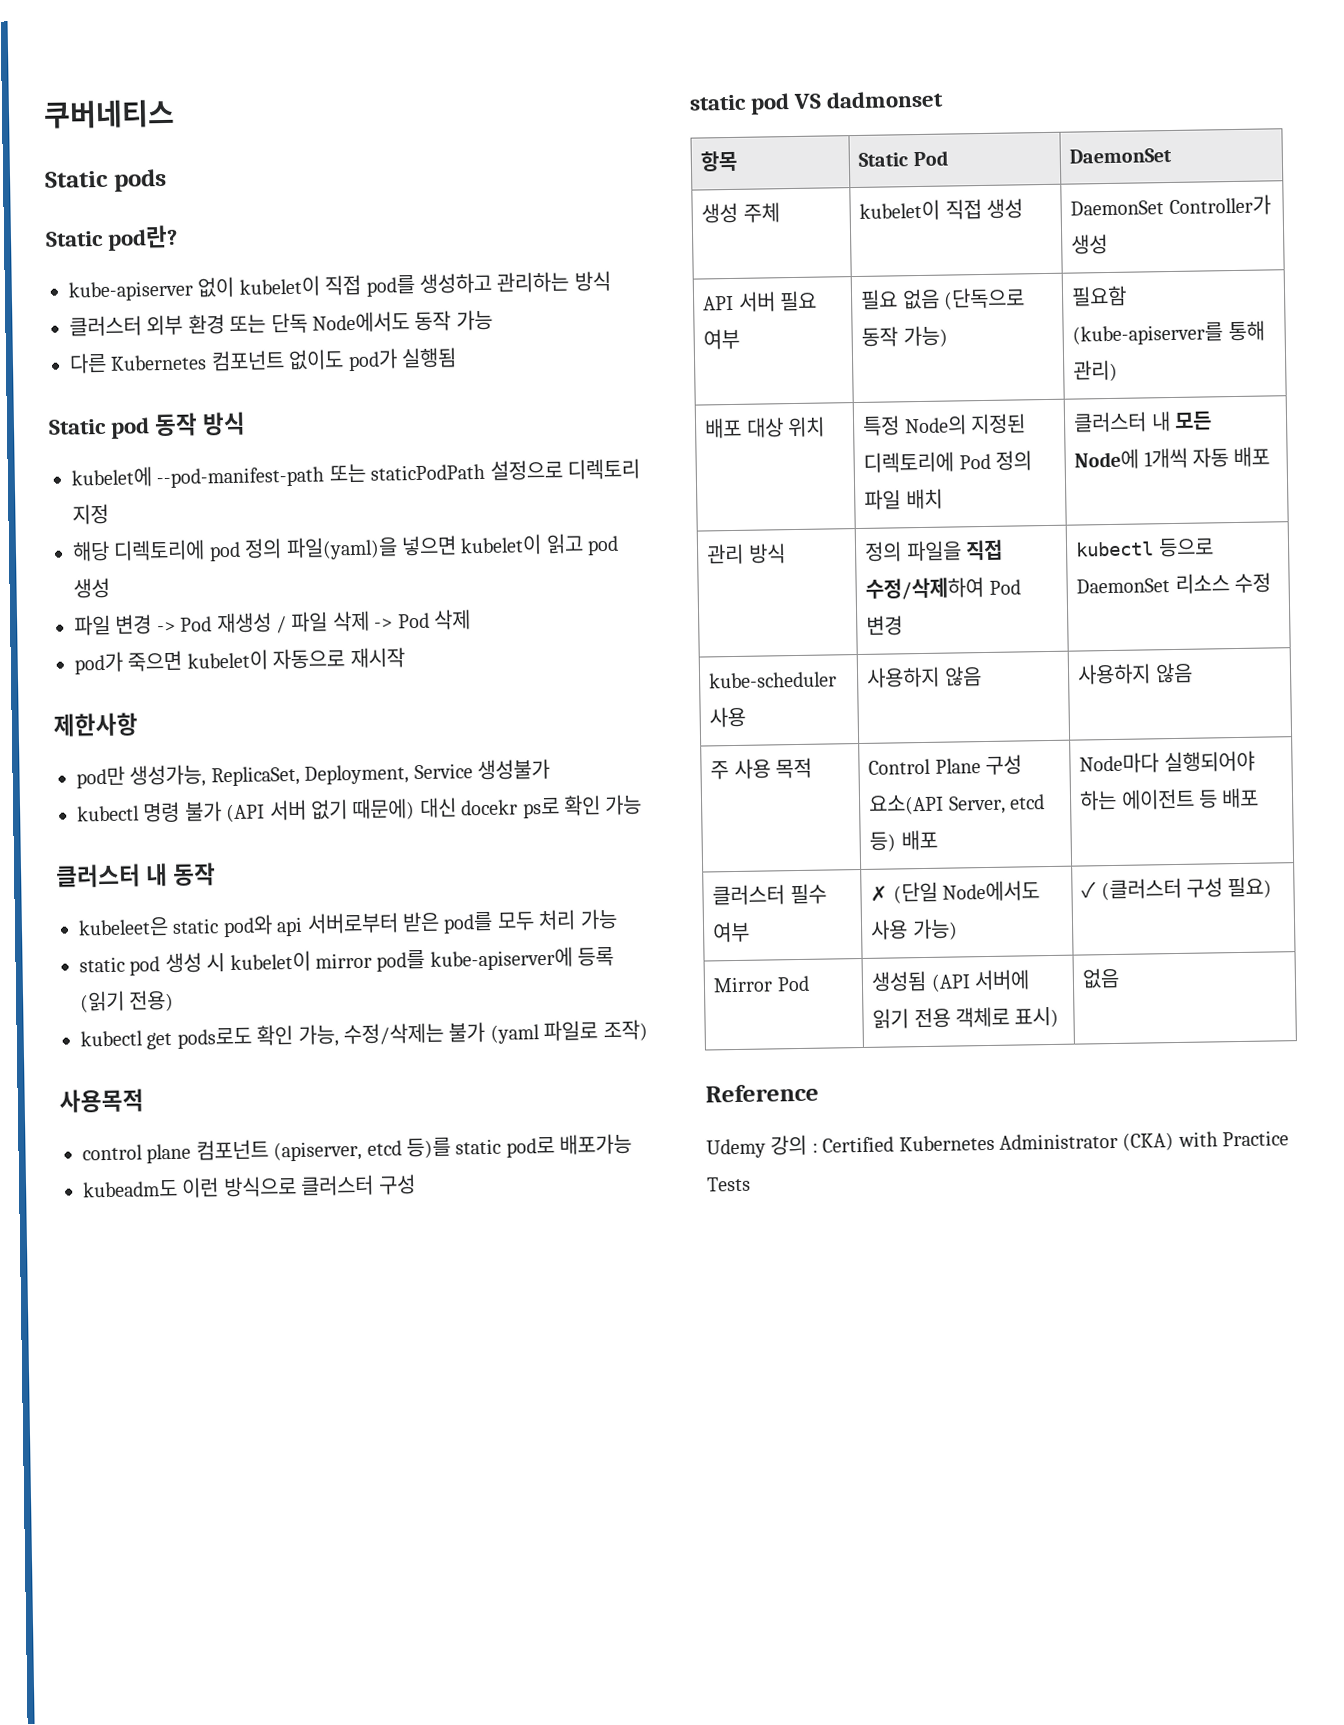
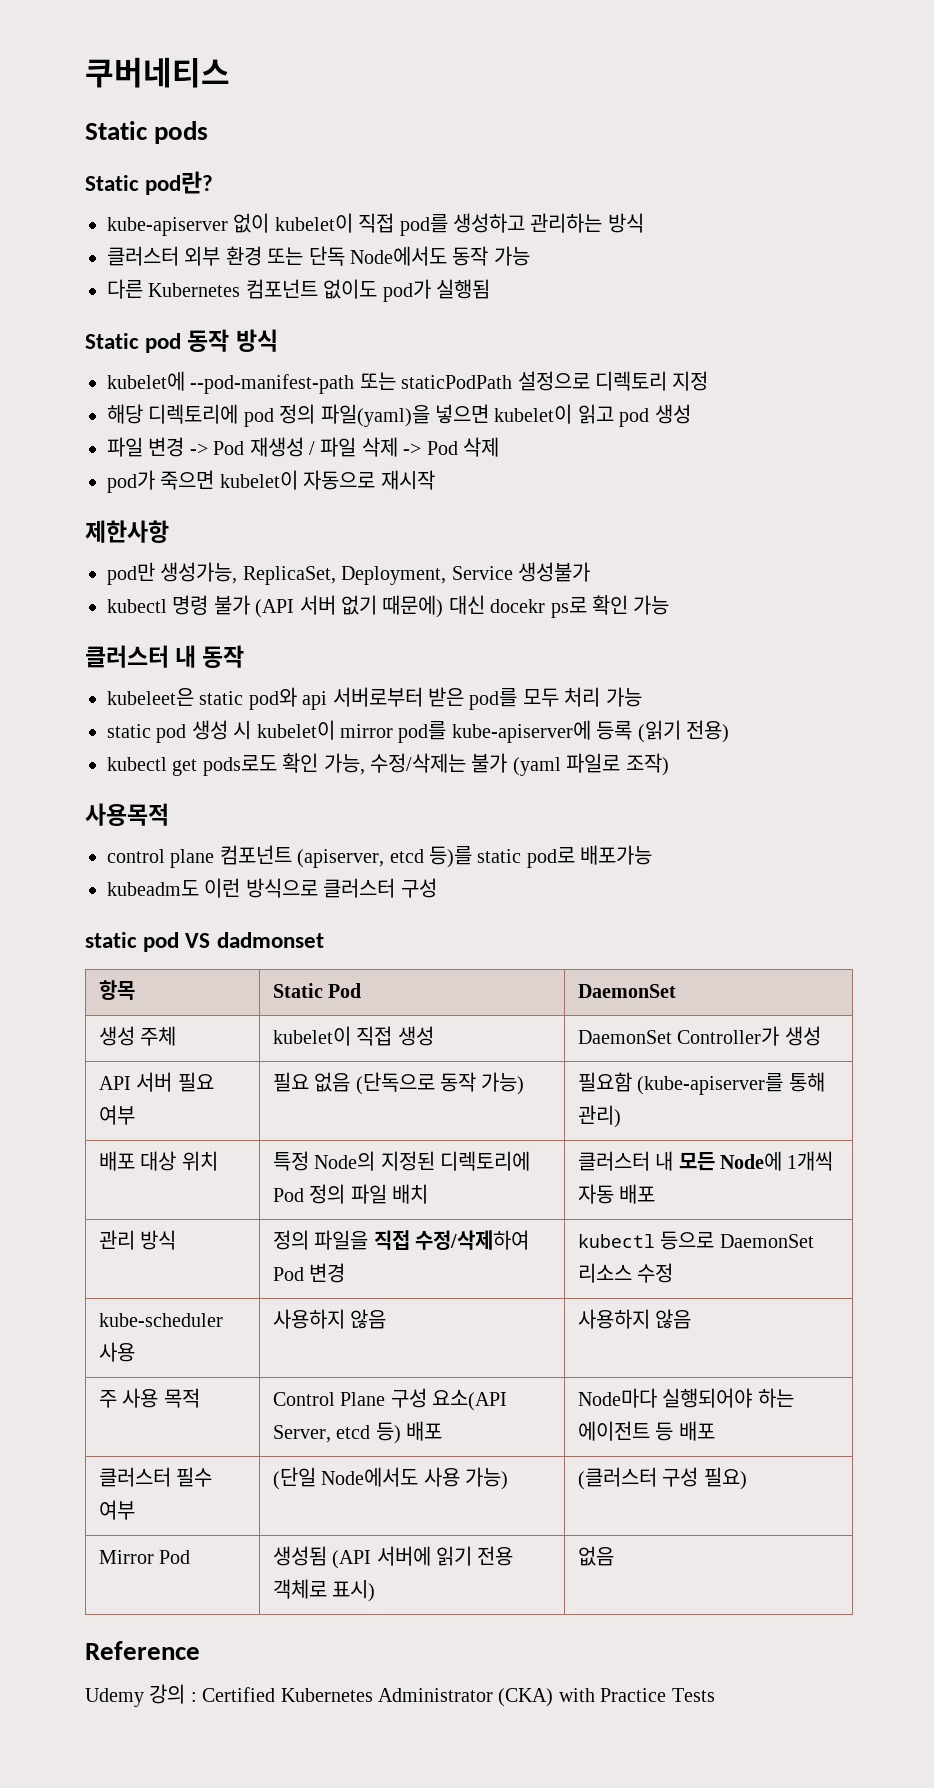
- 클러스터 필수 여부 | ✗ (단일 Node에서도 사용 가능) | ✓ (클러스터 구성 필요)
+ 클러스터 필수 여부 | (단일 Node에서도 사용 가능) | (클러스터 구성 필요)

